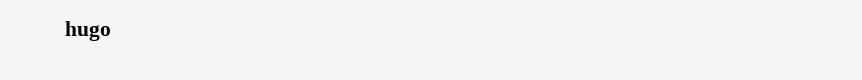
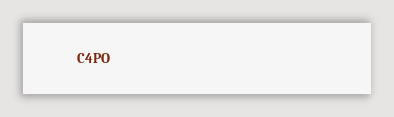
- hugo
+ C4PO

